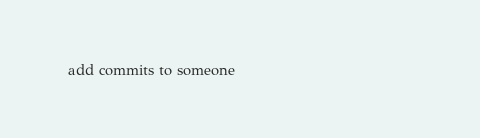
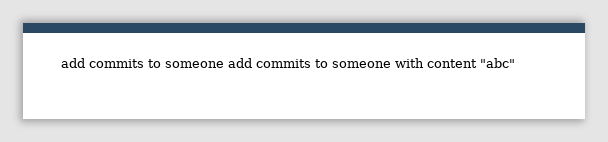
- add commits to someone
+ add commits to someone add commits to someone with content "abc"

